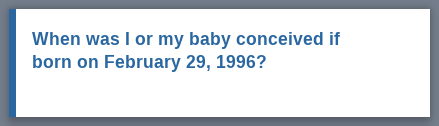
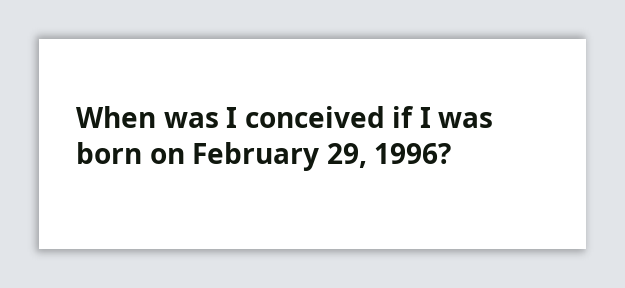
- When was I or my baby conceived if born on February 29, 1996?
+ When was I conceived if I was born on February 29, 1996?

